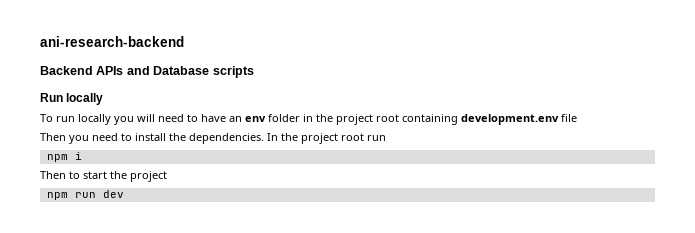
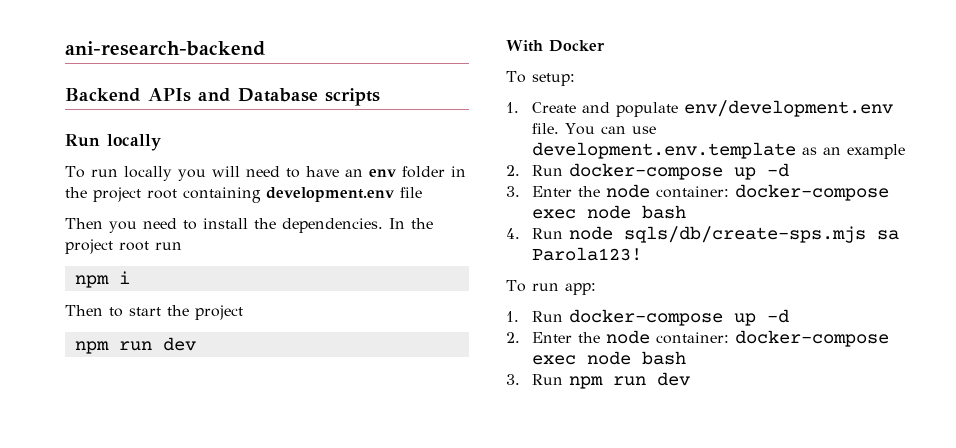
+ With Docker
+ To setup:
+ 1. Create and populate env/development.env file. You can use development.env.template as an example
+ 2. Run docker-compose up -d
+ 3. Enter the node container: docker-compose exec node bash
+ 4. Run node sqls/db/create-sps.mjs sa Parola123!
+ To run app:
+ 1. Run docker-compose up -d
+ 2. Enter the node container: docker-compose exec node bash
+ 3. Run npm run dev

